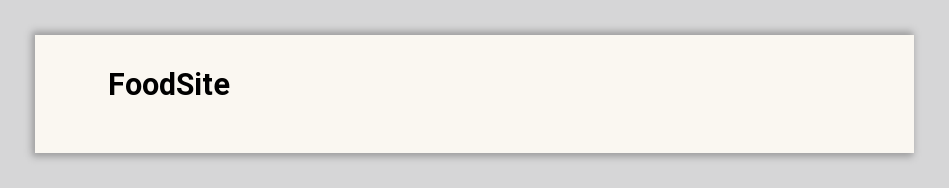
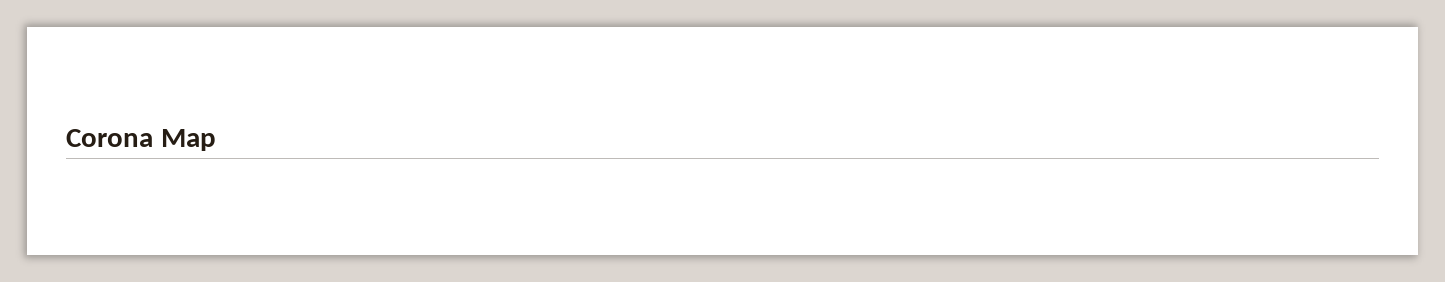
- FoodSite
+ Corona Map

